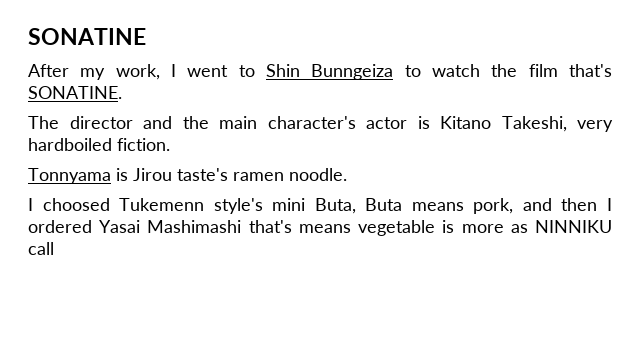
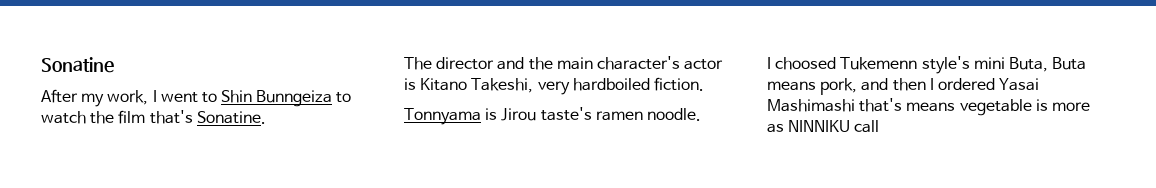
- SONATINE
+ Sonatine
- After my work, I went to Shin Bunngeiza to watch the film that's SONATINE.
+ After my work, I went to Shin Bunngeiza to watch the film that's Sonatine.

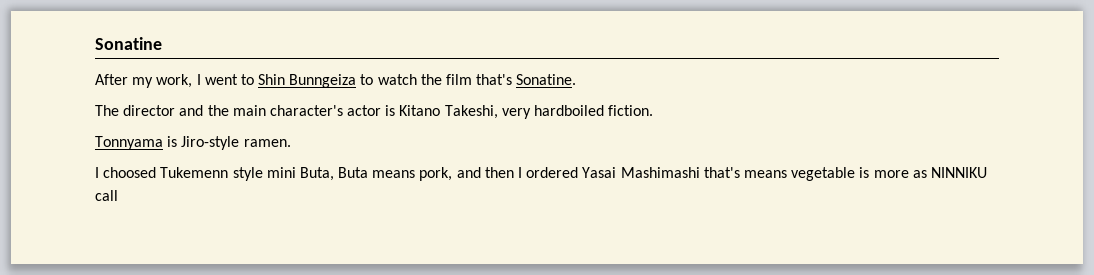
- Tonnyama is Jirou taste's ramen noodle.
+ Tonnyama is Jiro-style ramen.
- I choosed Tukemenn style's mini Buta, Buta means pork, and then I ordered Yasai Mashimashi that's means vegetable is more as NINNIKU call
+ I choosed Tukemenn style mini Buta, Buta means pork, and then I ordered Yasai Mashimashi that's means vegetable is more as NINNIKU call

